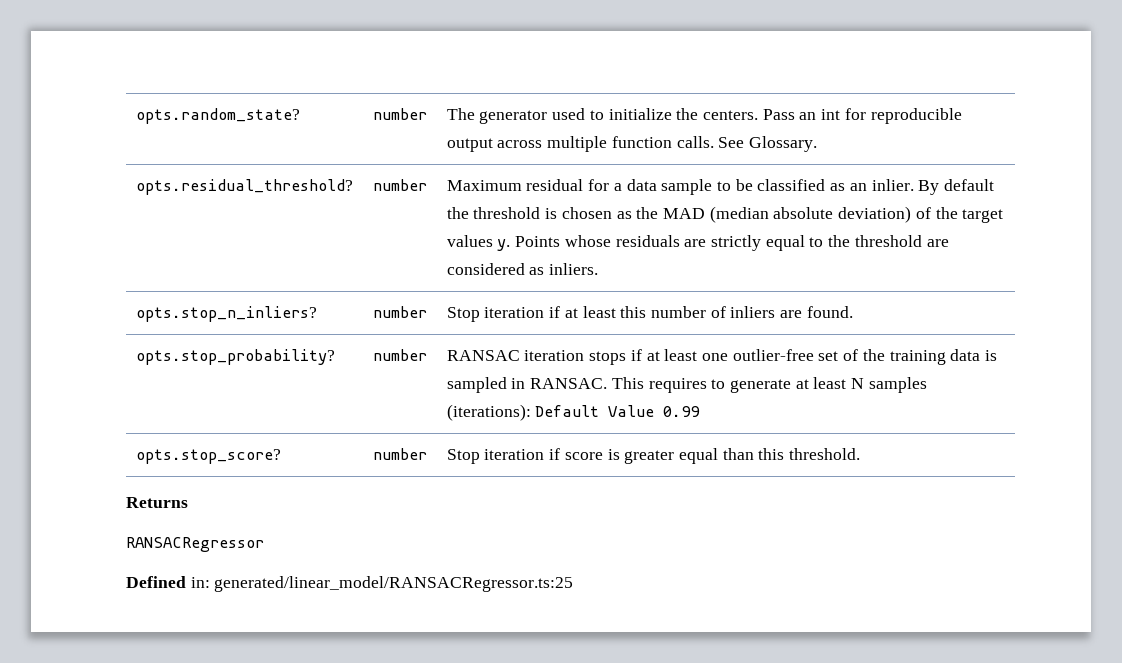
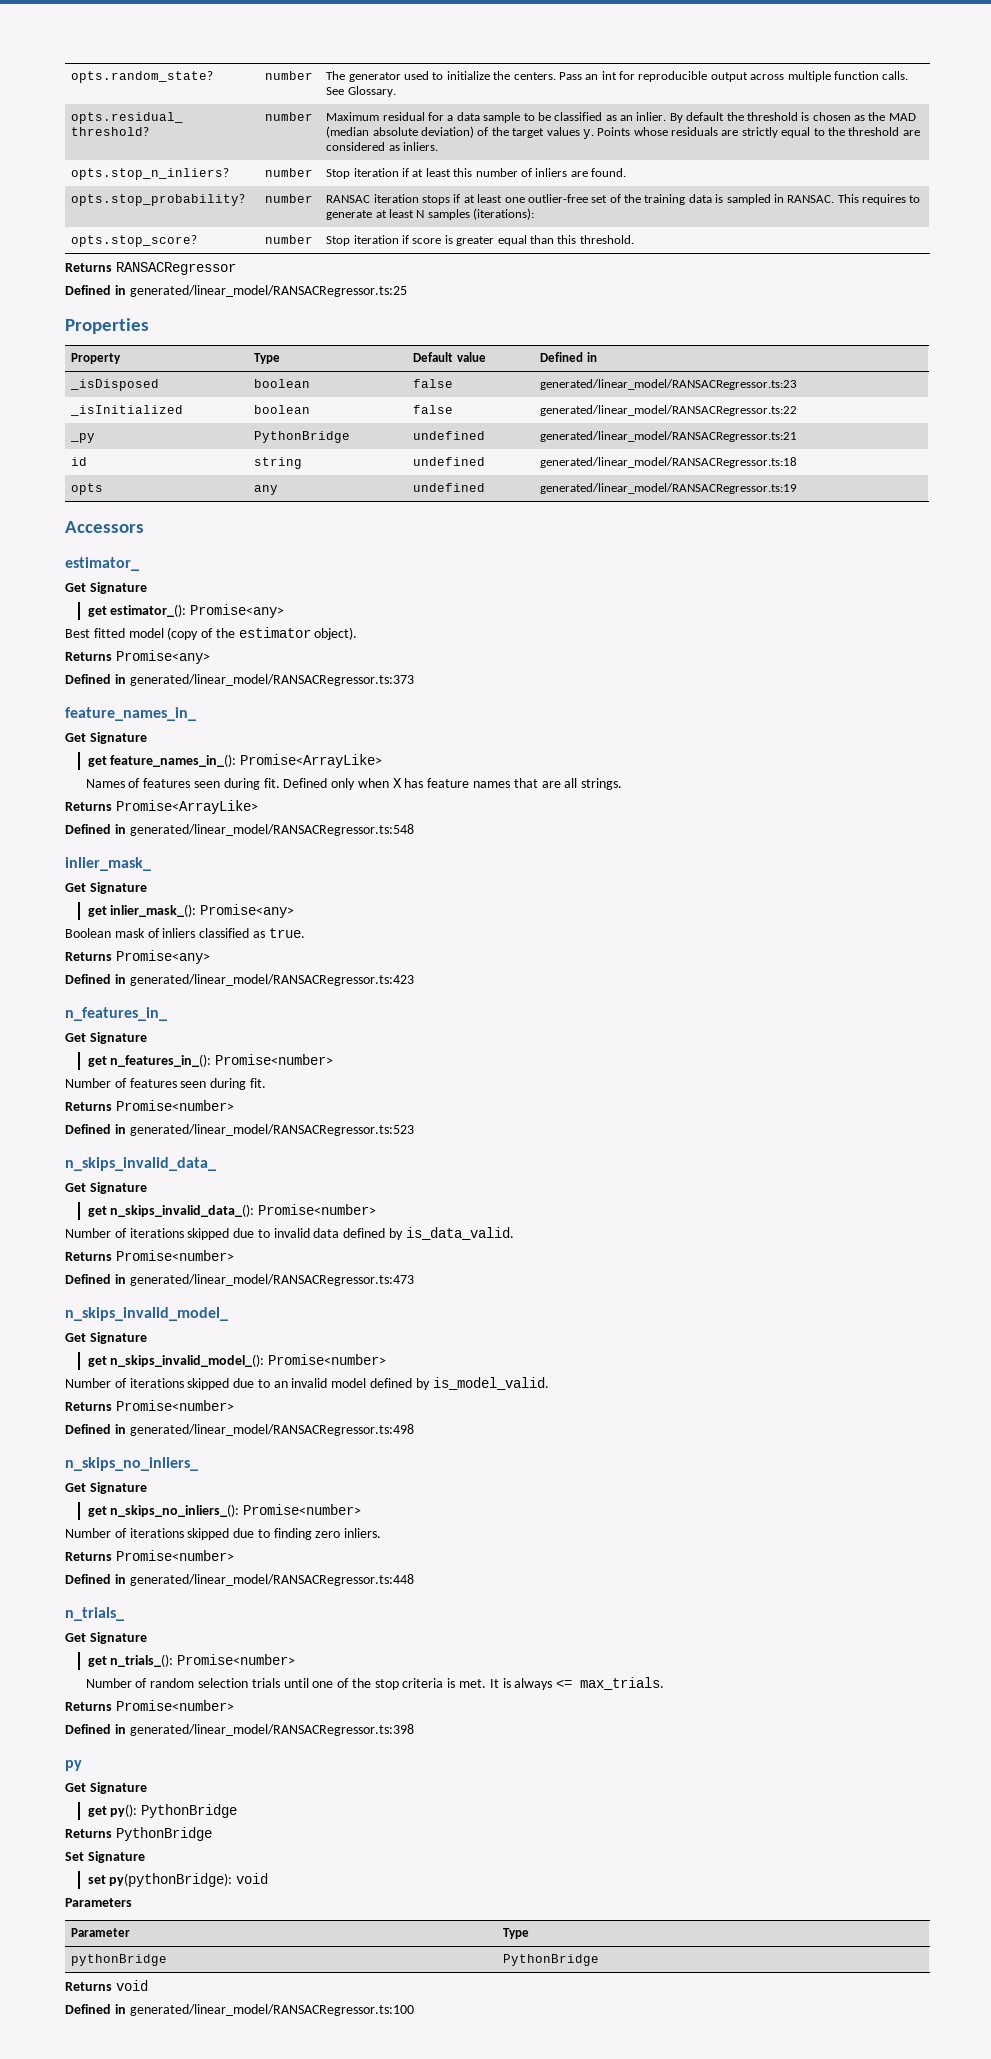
- opts.stop_probability? | number | RANSAC iteration stops if at least one outlier-free set of the training data is sampled in RANSAC. This requires to generate at least N samples (iterations): Default Value 0.99
+ opts.stop_probability? | number | RANSAC iteration stops if at least one outlier-free set of the training data is sampled in RANSAC. This requires to generate at least N samples (iterations):
- Returns
- RANSACRegressor
+ Returns RANSACRegressor
- Defined in: generated/linear_model/RANSACRegressor.ts:25
+ Defined in generated/linear_model/RANSACRegressor.ts:25
+ Properties
+ Property | Type | Default value | Defined in
+ _isDisposed | boolean | false | generated/linear_model/RANSACRegressor.ts:23
+ _isInitialized | boolean | false | generated/linear_model/RANSACRegressor.ts:22
+ _py | PythonBridge | undefined | generated/linear_model/RANSACRegressor.ts:21
+ id | string | undefined | generated/linear_model/RANSACRegressor.ts:18
+ opts | any | undefined | generated/linear_model/RANSACRegressor.ts:19
+ Accessors
+ estimator_
+ Get Signature
+ get estimator_(): Promise<any>
+ Best fitted model (copy of the estimator object).
+ Returns Promise<any>
+ Defined in generated/linear_model/RANSACRegressor.ts:373
+ feature_names_in_
+ Get Signature
+ get feature_names_in_(): Promise<ArrayLike>
+ Names of features seen during fit. Defined only when X has feature names that are all strings.
+ Returns Promise<ArrayLike>
+ Defined in generated/linear_model/RANSACRegressor.ts:548
+ inlier_mask_
+ Get Signature
+ get inlier_mask_(): Promise<any>
+ Boolean mask of inliers classified as true.
+ Returns Promise<any>
+ Defined in generated/linear_model/RANSACRegressor.ts:423
+ n_features_in_
+ Get Signature
+ get n_features_in_(): Promise<number>
+ Number of features seen during fit.
+ Returns Promise<number>
+ Defined in generated/linear_model/RANSACRegressor.ts:523
+ n_skips_invalid_data_
+ Get Signature
+ get n_skips_invalid_data_(): Promise<number>
+ Number of iterations skipped due to invalid data defined by is_data_valid.
+ Returns Promise<number>
+ Defined in generated/linear_model/RANSACRegressor.ts:473
+ n_skips_invalid_model_
+ Get Signature
+ get n_skips_invalid_model_(): Promise<number>
+ Number of iterations skipped due to an invalid model defined by is_model_valid.
+ Returns Promise<number>
+ Defined in generated/linear_model/RANSACRegressor.ts:498
+ n_skips_no_inliers_
+ Get Signature
+ get n_skips_no_inliers_(): Promise<number>
+ Number of iterations skipped due to finding zero inliers.
+ Returns Promise<number>
+ Defined in generated/linear_model/RANSACRegressor.ts:448
+ n_trials_
+ Get Signature
+ get n_trials_(): Promise<number>
+ Number of random selection trials until one of the stop criteria is met. It is always <= max_trials.
+ Returns Promise<number>
+ Defined in generated/linear_model/RANSACRegressor.ts:398
+ py
+ Get Signature
+ get py(): PythonBridge
+ Returns PythonBridge
+ Set Signature
+ set py(pythonBridge): void
+ Parameters
+ Parameter | Type
+ pythonBridge | PythonBridge
+ Returns void
+ Defined in generated/linear_model/RANSACRegressor.ts:100

